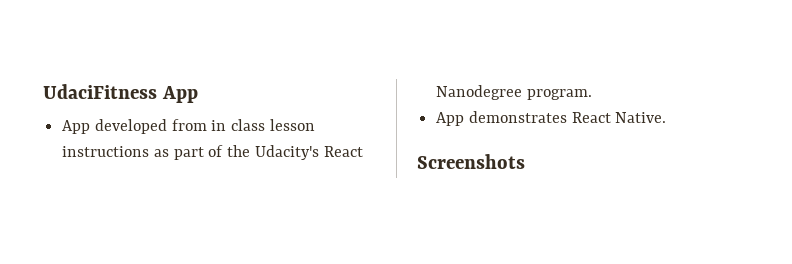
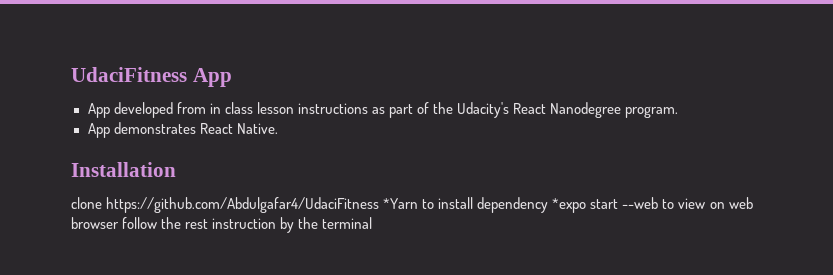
- Screenshots
+ Installation
+ clone https://github.com/Abdulgafar4/UdaciFitness *Yarn to install dependency *expo start --web to view on web browser follow the rest instruction by the terminal

